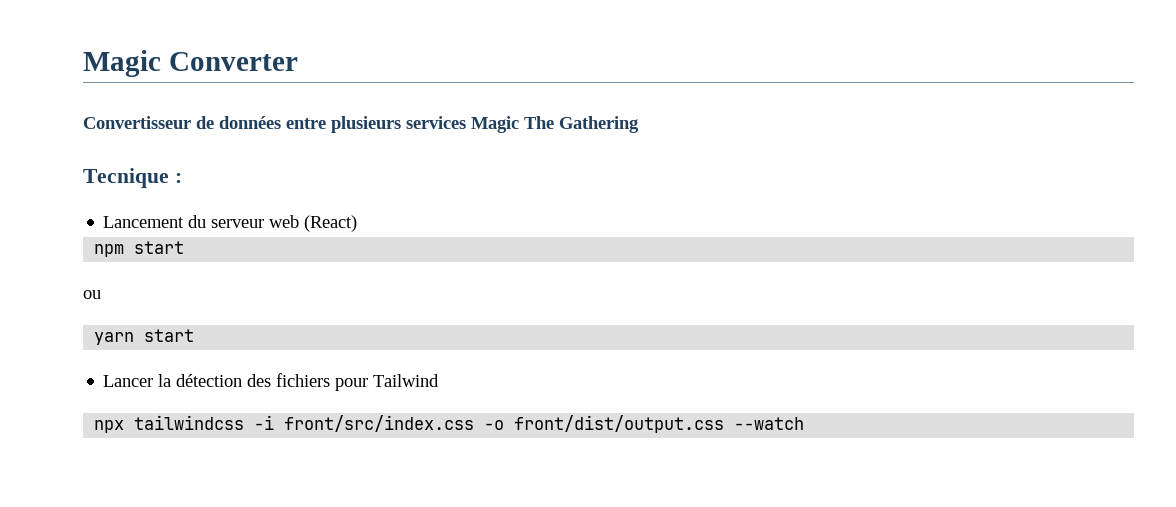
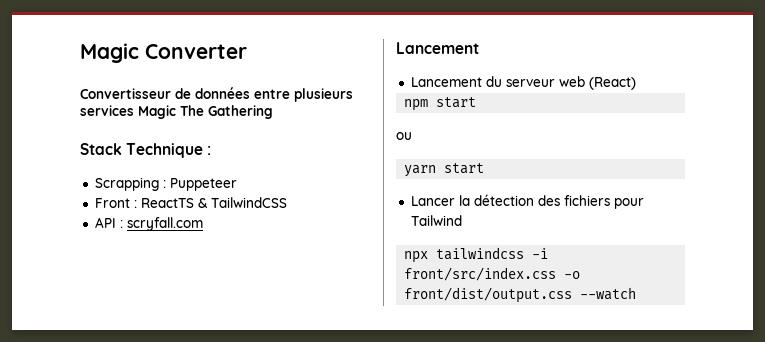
- Tecnique :
+ Stack Technique :
+ Scrapping : Puppeteer
+ Front : ReactTS & TailwindCSS
+ API : scryfall.com
+ Lancement

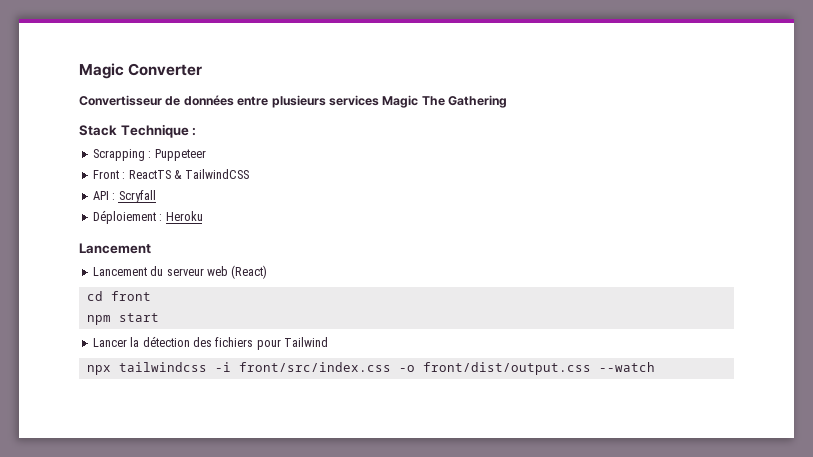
- API : scryfall.com
+ API : Scryfall
+ Déploiement : Heroku
+ cd front
- ou
- yarn start

